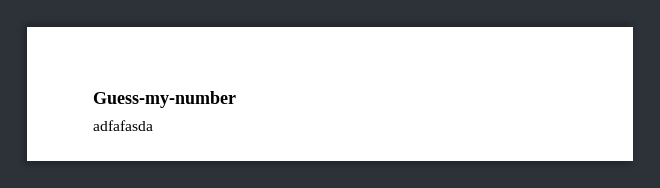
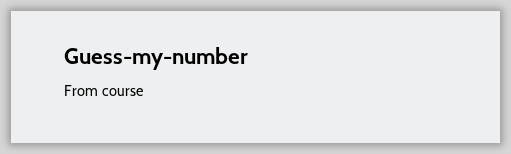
- adfafasda
+ From course

